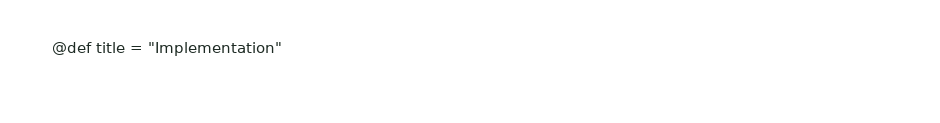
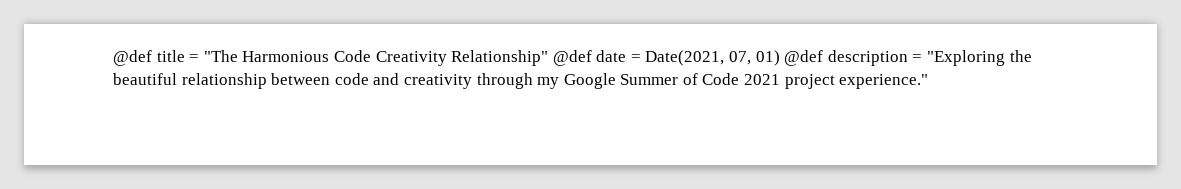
- @def title = "Implementation"
+ @def title = "The Harmonious Code Creativity Relationship" @def date = Date(2021, 07, 01) @def description = "Exploring the beautiful relationship between code and creativity through my Google Summer of Code 2021 project experience."

